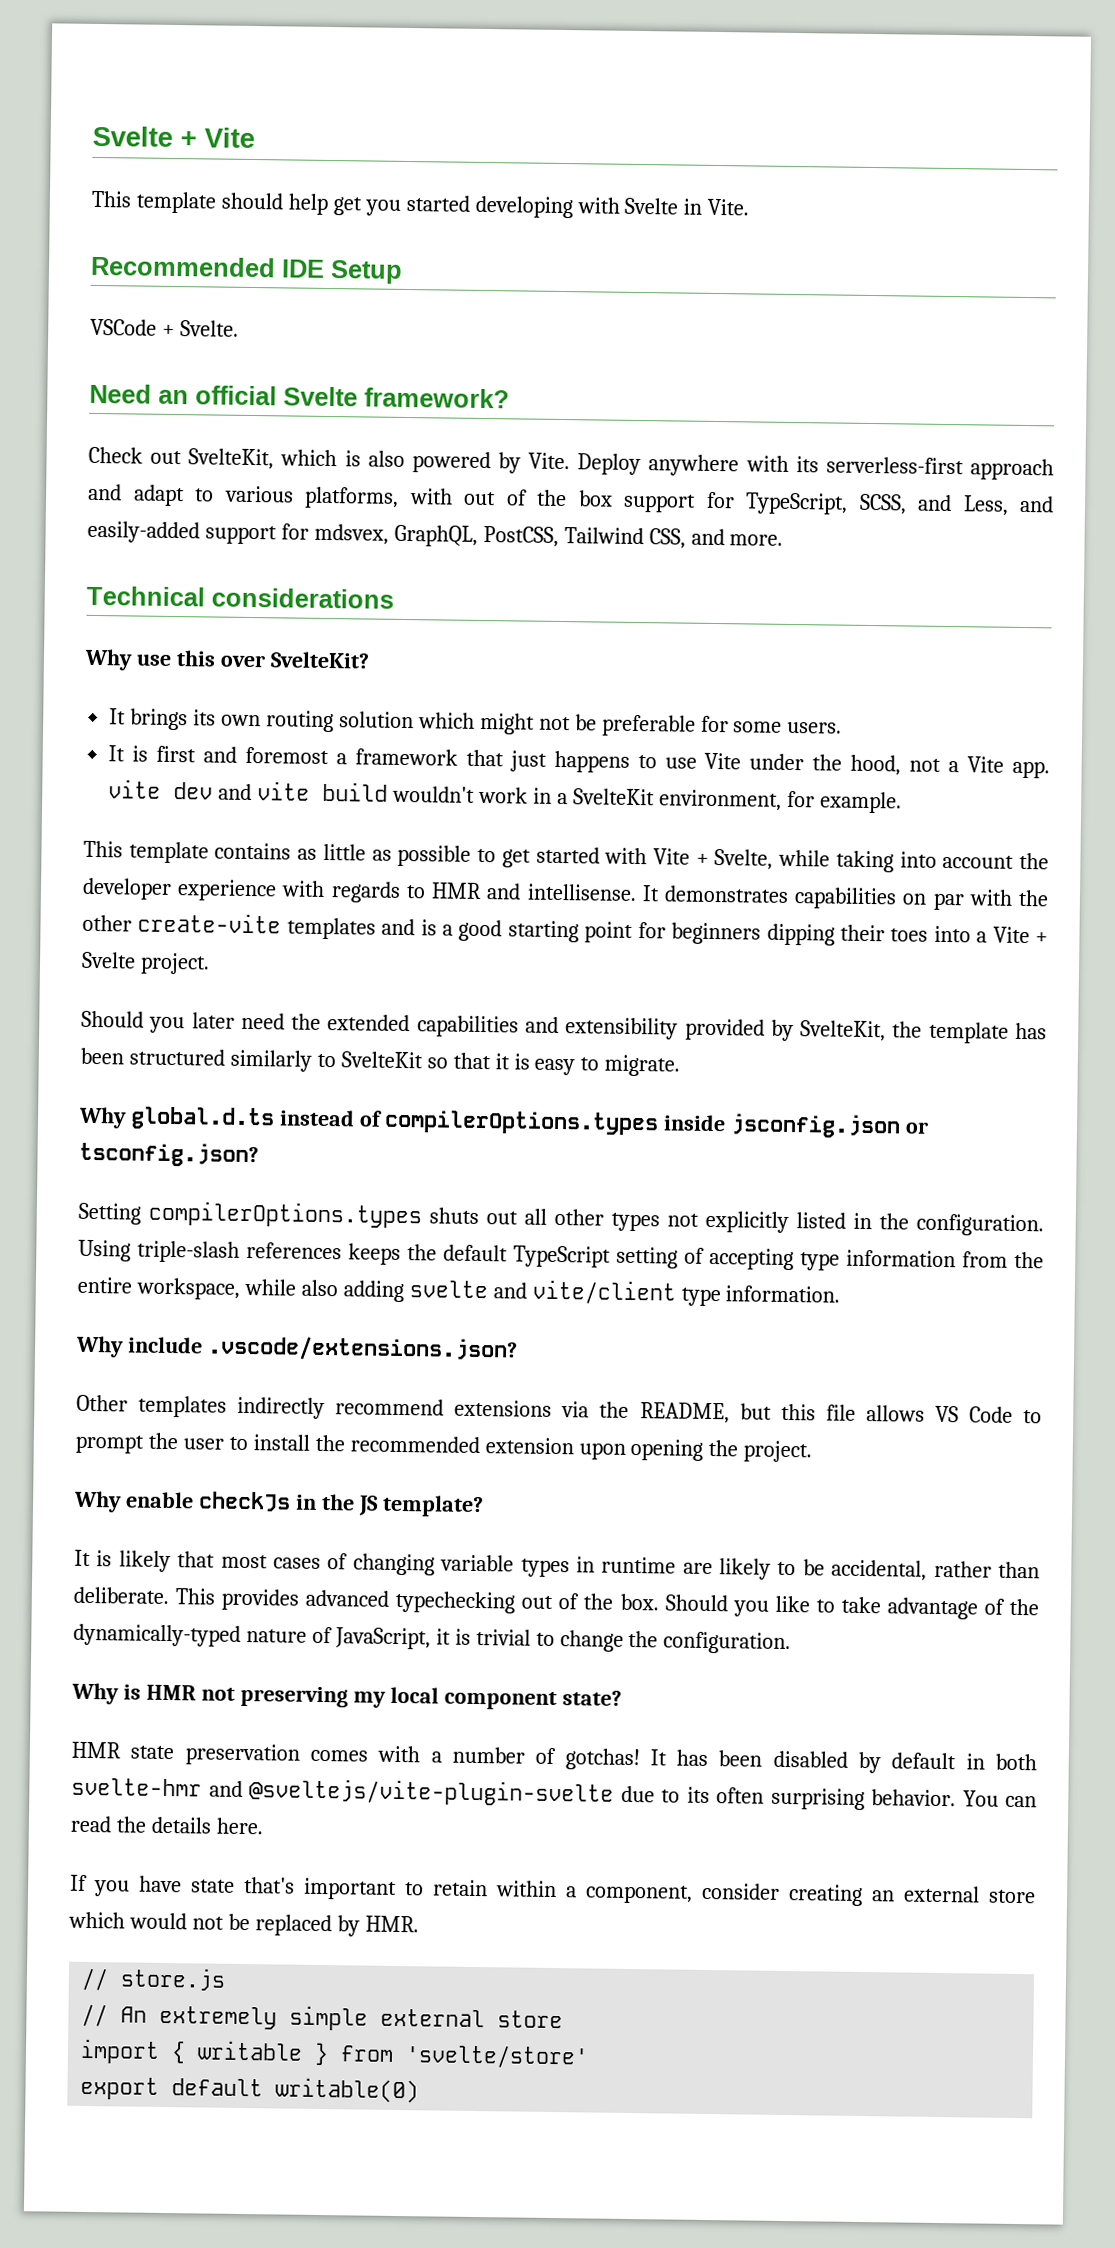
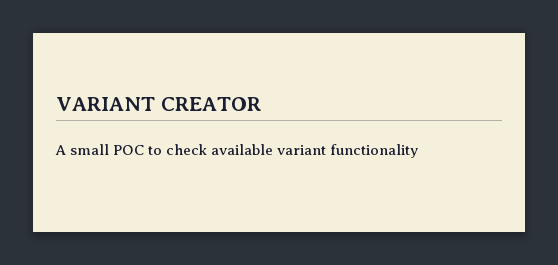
- Svelte + Vite
- This template should help get you started developing with Svelte in Vite.
- Recommended IDE Setup
- VSCode + Svelte.
- Need an official Svelte framework?
- Check out SvelteKit, which is also powered by Vite. Deploy anywhere with its serverless-first approach and adapt to various platforms, with out of the box support for TypeScript, SCSS, and Less, and easily-added support for mdsvex, GraphQL, PostCSS, Tailwind CSS, and more.
- Technical considerations
- Why use this over SvelteKit?
- It brings its own routing solution which might not be preferable for some users.
- It is first and foremost a framework that just happens to use Vite under the hood, not a Vite app. vite dev and vite build wouldn't work in a SvelteKit environment, for example.
- This template contains as little as possible to get started with Vite + Svelte, while taking into account the developer experience with regards to HMR and intellisense. It demonstrates capabilities on par with the other create-vite templates and is a good starting point for beginners dipping their toes into a Vite + Svelte project.
- Should you later need the extended capabilities and extensibility provided by SvelteKit, the template has been structured similarly to SvelteKit so that it is easy to migrate.
- Why global.d.ts instead of compilerOptions.types inside jsconfig.json or tsconfig.json?
- Setting compilerOptions.types shuts out all other types not explicitly listed in the configuration. Using triple-slash references keeps the default TypeScript setting of accepting type information from the entire workspace, while also adding svelte and vite/client type information.
- Why include .vscode/extensions.json?
- Other templates indirectly recommend extensions via the README, but this file allows VS Code to prompt the user to install the recommended extension upon opening the project.
- Why enable checkJs in the JS template?
- It is likely that most cases of changing variable types in runtime are likely to be accidental, rather than deliberate. This provides advanced typechecking out of the box. Should you like to take advantage of the dynamically-typed nature of JavaScript, it is trivial to change the configuration.
- Why is HMR not preserving my local component state?
- HMR state preservation comes with a number of gotchas! It has been disabled by default in both svelte-hmr and @sveltejs/vite-plugin-svelte due to its often surprising behavior. You can read the details here.
- If you have state that's important to retain within a component, consider creating an external store which would not be replaced by HMR.
- // store.js
- // An extremely simple external store
- import { writable } from 'svelte/store'
- export default writable(0)
+ VARIANT CREATOR
+ A small POC to check available variant functionality

